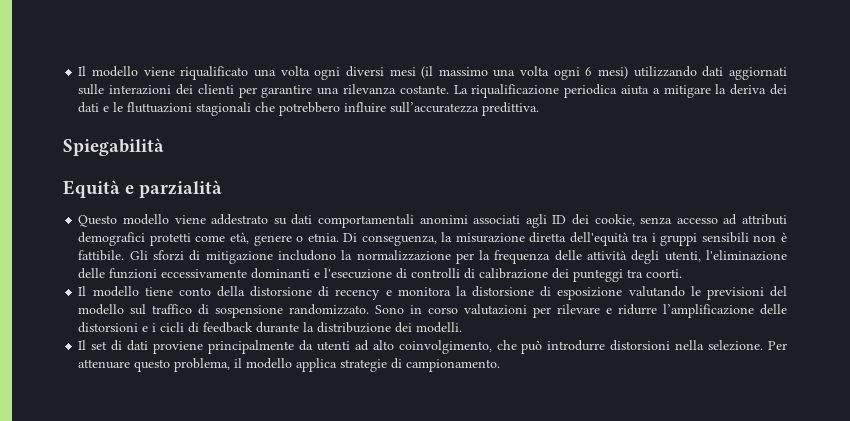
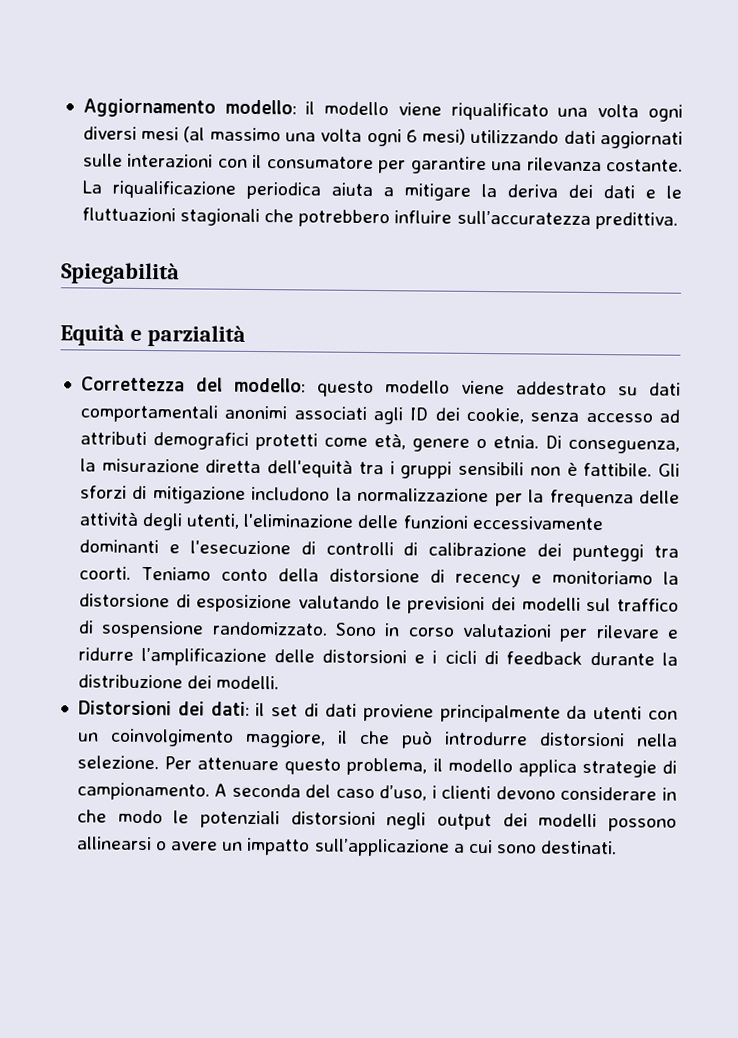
- Il modello viene riqualificato una volta ogni diversi mesi (il massimo una volta ogni 6 mesi) utilizzando dati aggiornati sulle interazioni dei clienti per garantire una rilevanza costante.
+ Aggiornamento modello: il modello viene riqualificato una volta ogni diversi mesi (al massimo una volta ogni 6 mesi) utilizzando dati aggiornati sulle interazioni con il consumatore per garantire una rilevanza costante.
- Questo modello viene addestrato su dati comportamentali anonimi associati agli ID dei cookie, senza accesso ad attributi demografici protetti come età, genere o etnia.
+ Correttezza del modello: questo modello viene addestrato su dati comportamentali anonimi associati agli ID dei cookie, senza accesso ad attributi demografici protetti come età, genere o etnia.
- Gli sforzi di mitigazione includono la normalizzazione per la frequenza delle attività degli utenti, l'eliminazione delle funzioni eccessivamente dominanti e l'esecuzione di controlli di calibrazione dei punteggi tra coorti.
- Il modello tiene conto della distorsione di recency e monitora la distorsione di esposizione valutando le previsioni del modello sul traffico di sospensione randomizzato.
+ Gli sforzi di mitigazione includono la normalizzazione per la frequenza delle attività degli utenti, l'eliminazione delle funzioni eccessivamente dominanti e l'esecuzione di controlli di calibrazione dei punteggi tra coorti. Teniamo conto della distorsione di recency e monitoriamo la distorsione di esposizione valutando le previsioni dei modelli sul traffico di sospensione randomizzato.
- Il set di dati proviene principalmente da utenti ad alto coinvolgimento, che può introdurre distorsioni nella selezione.
+ Distorsioni dei dati: il set di dati proviene principalmente da utenti con un coinvolgimento maggiore, il che può introdurre distorsioni nella selezione.
+ A seconda del caso d’uso, i clienti devono considerare in che modo le potenziali distorsioni negli output dei modelli possono allinearsi o avere un impatto sull’applicazione a cui sono destinati.

